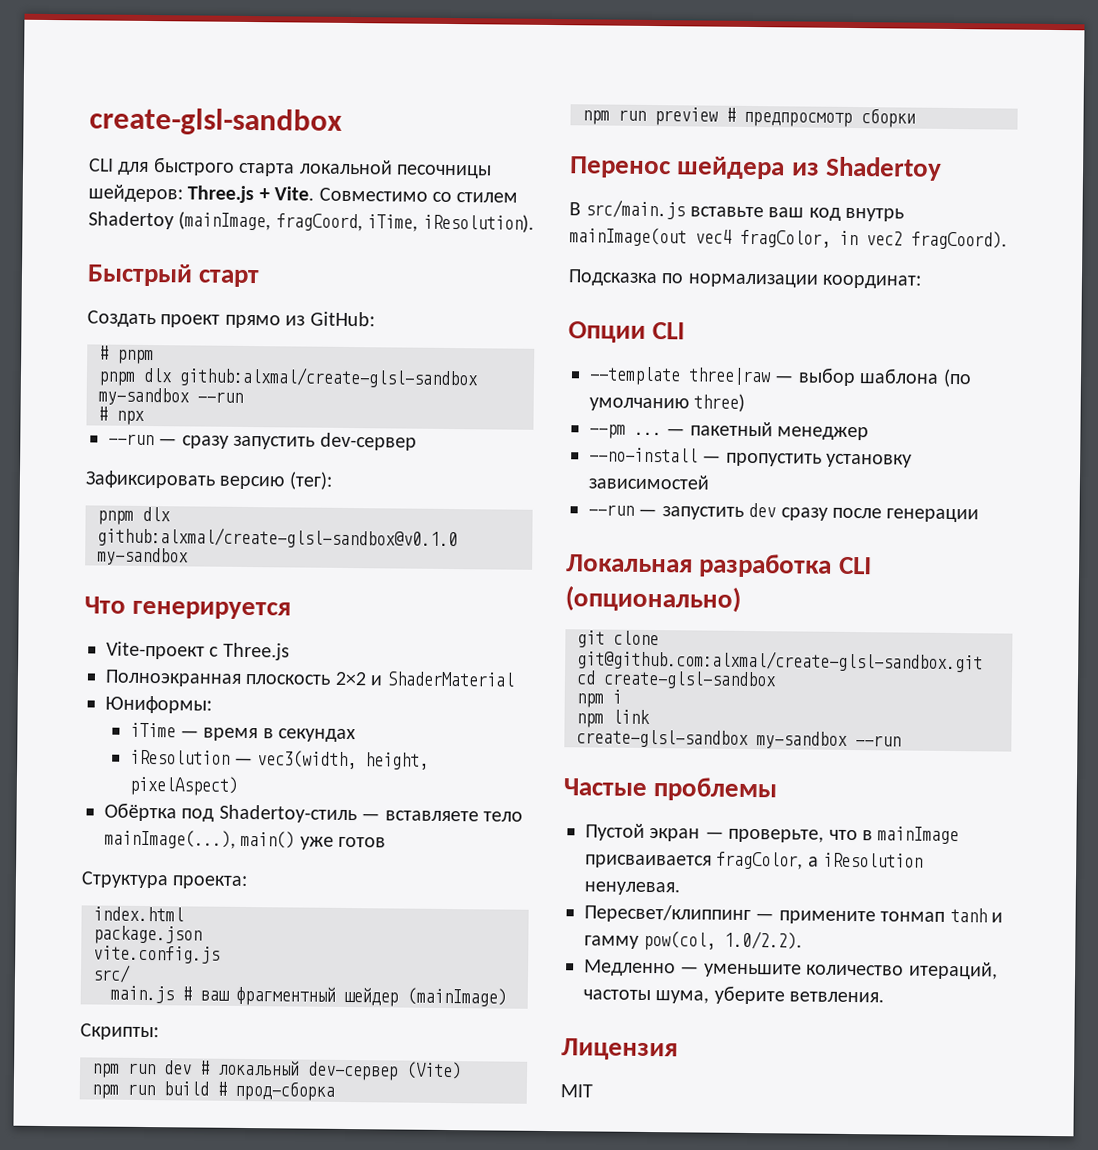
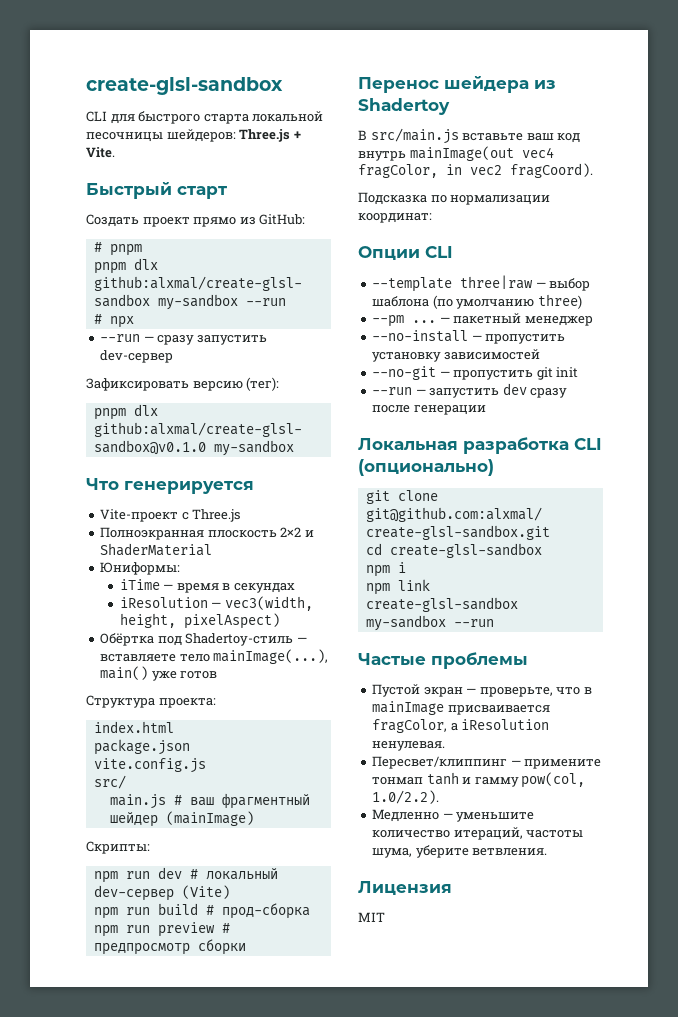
- Совместимо со стилем Shadertoy (mainImage, fragCoord, iTime, iResolution).
+ --no-git — пропустить git init

